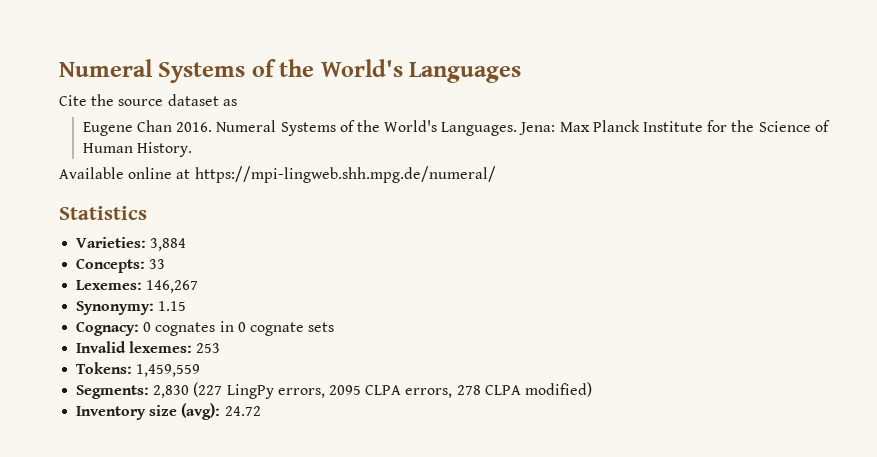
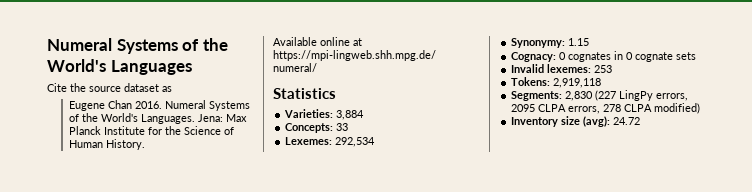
- Lexemes: 146,267
+ Lexemes: 292,534
- Tokens: 1,459,559
+ Tokens: 2,919,118

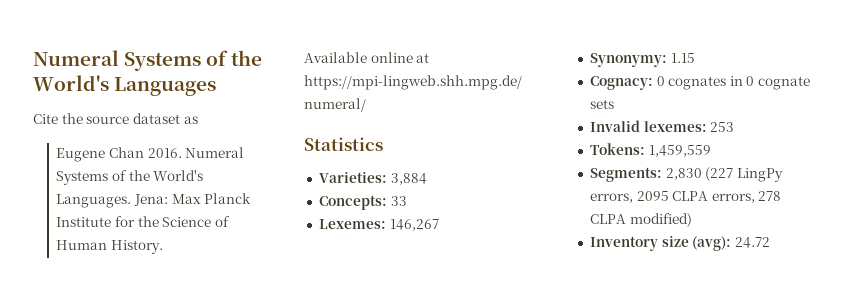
- Lexemes: 292,534
+ Lexemes: 146,267
- Tokens: 2,919,118
+ Tokens: 1,459,559

